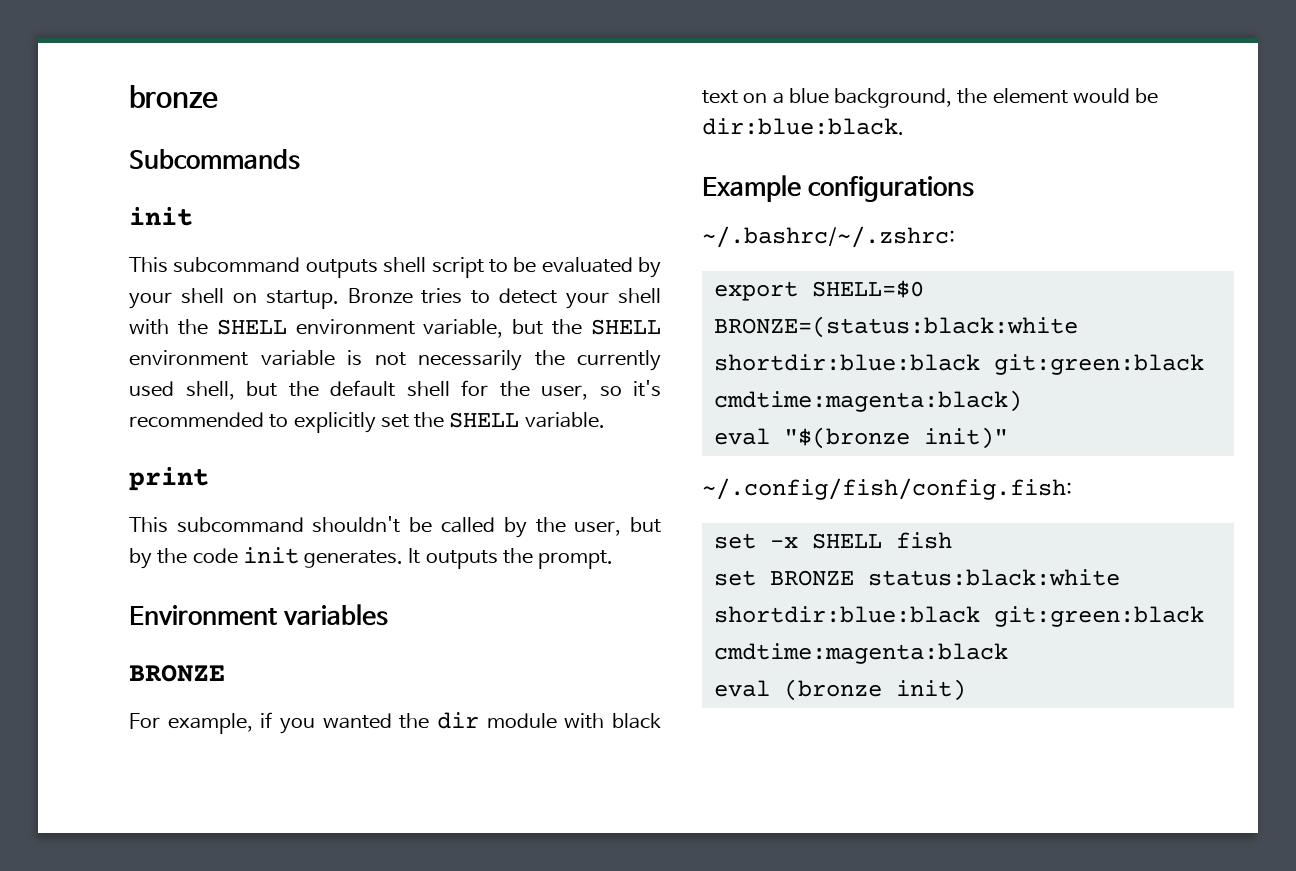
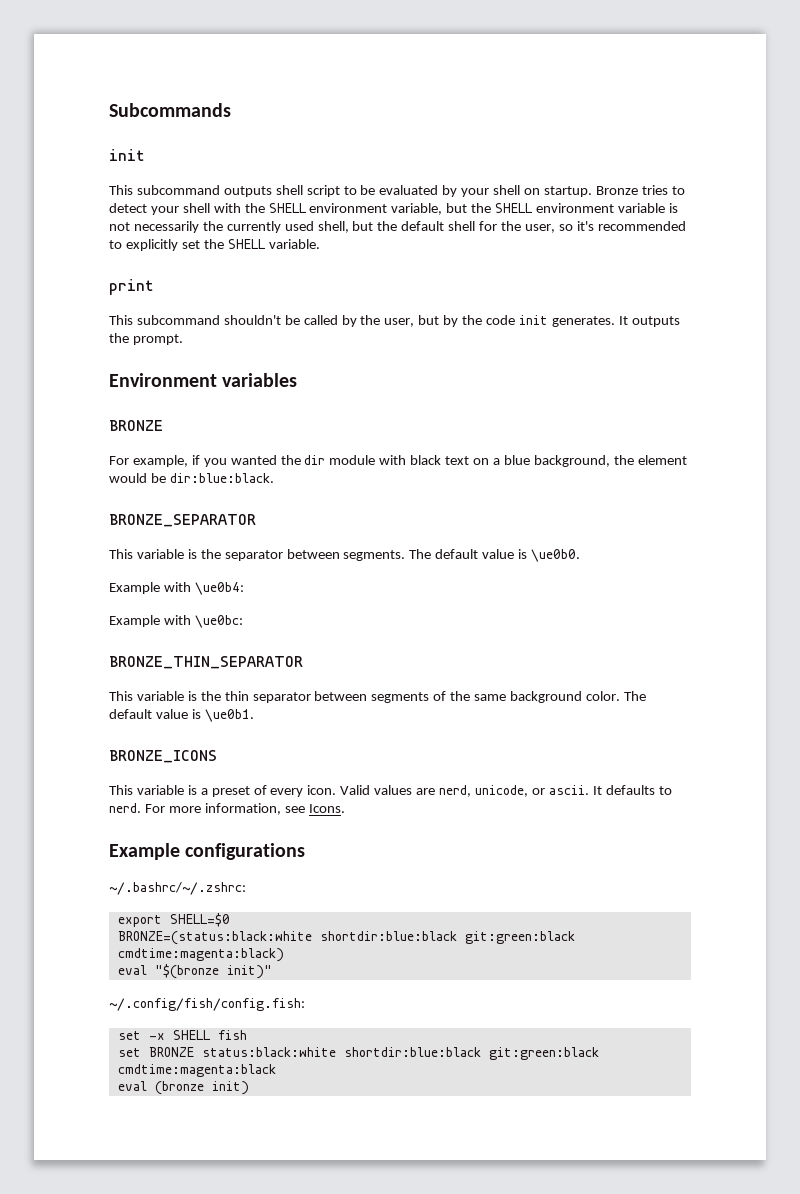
- bronze
+ BRONZE_SEPARATOR
+ This variable is the separator between segments. The default value is \ue0b0.
+ Example with \ue0b4:
+ Example with \ue0bc:
+ BRONZE_THIN_SEPARATOR
+ This variable is the thin separator between segments of the same background color. The default value is \ue0b1.
+ BRONZE_ICONS
+ This variable is a preset of every icon. Valid values are nerd, unicode, or ascii. It defaults to nerd. For more information, see Icons.

